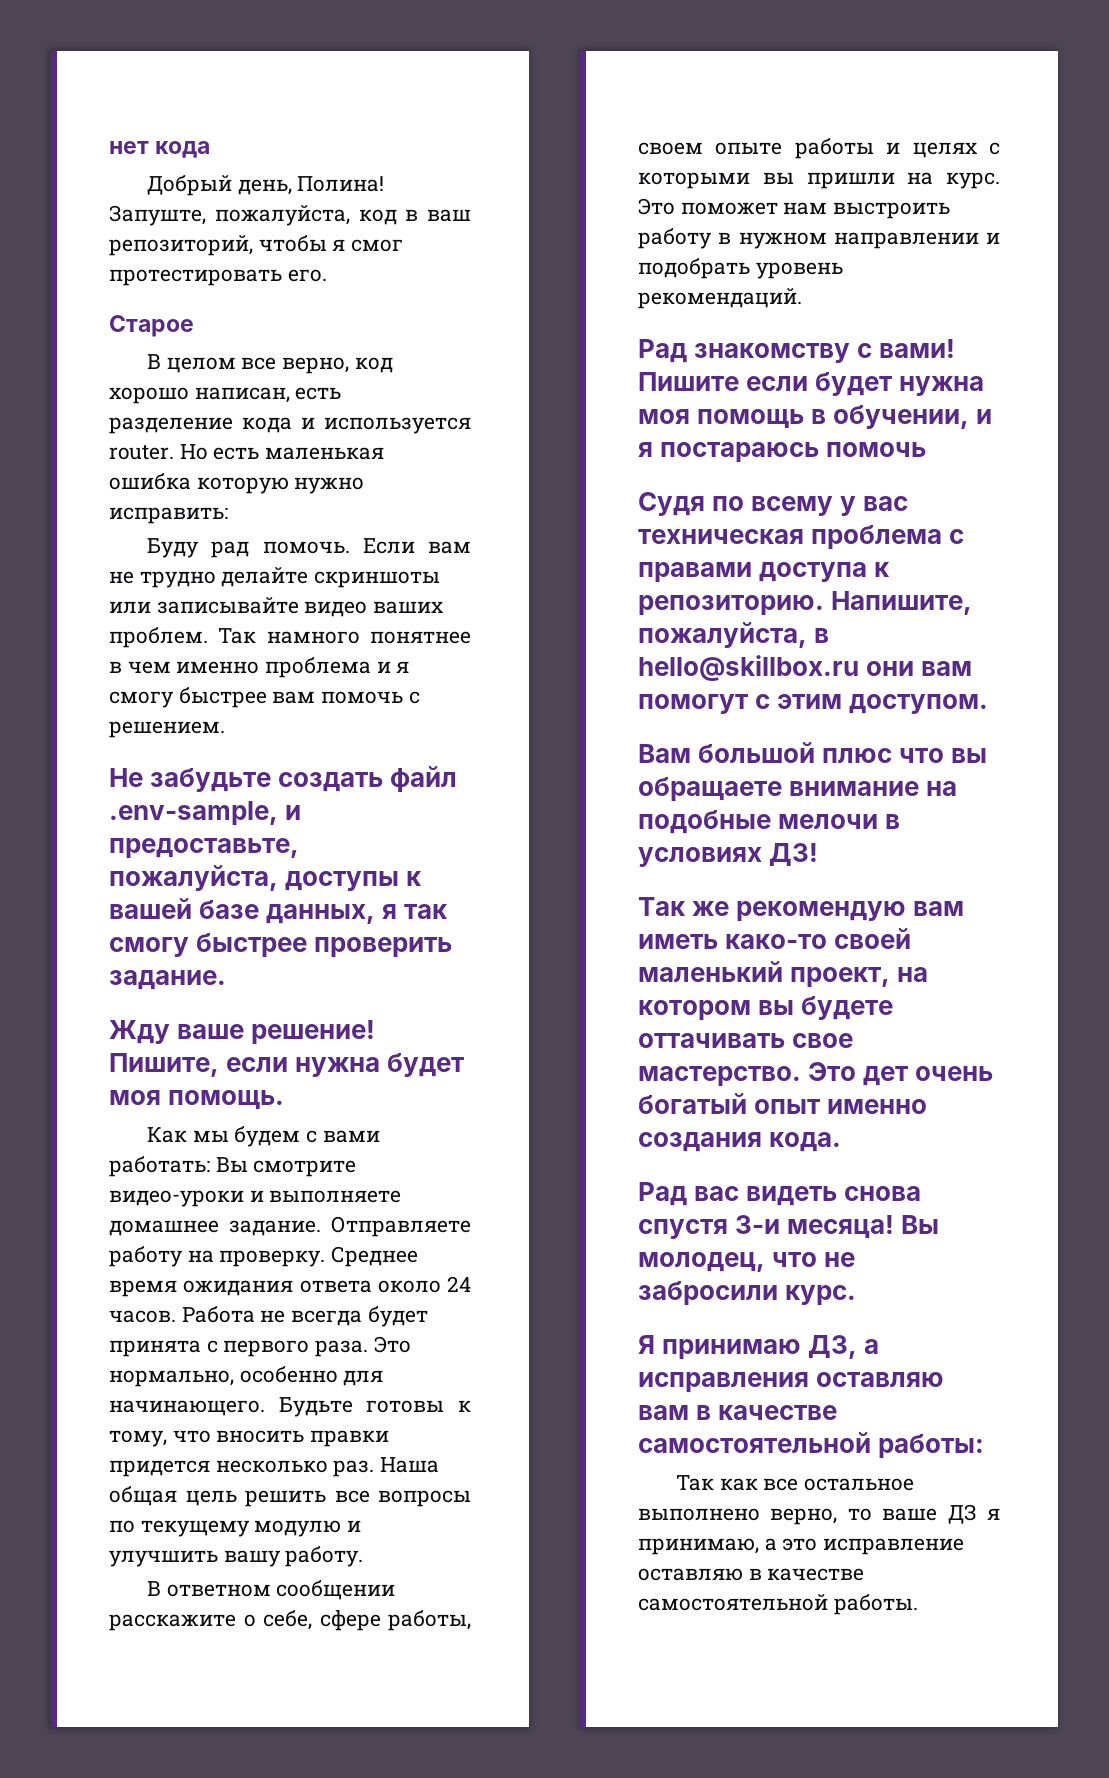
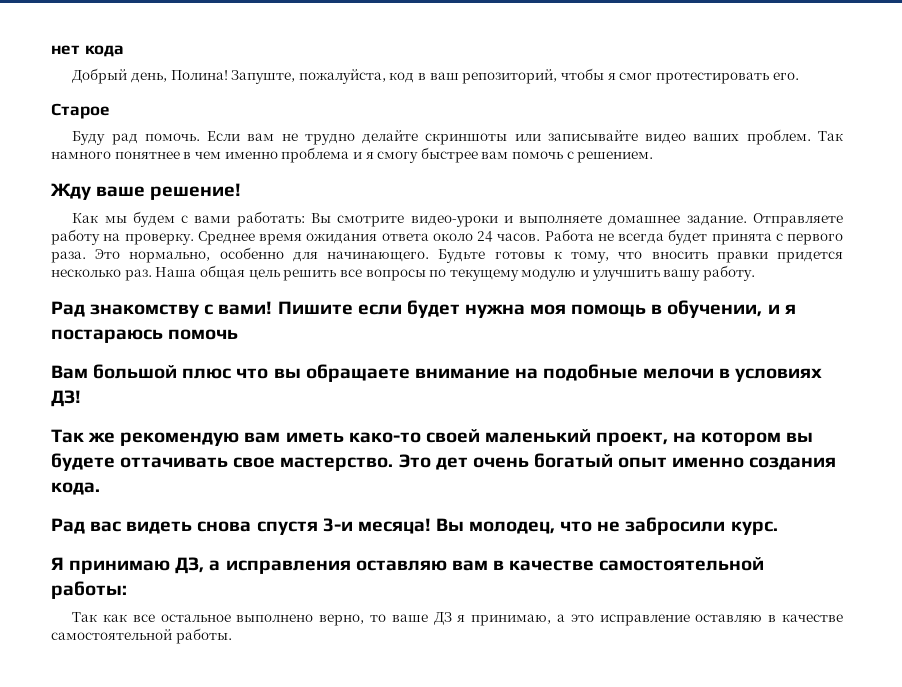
- В целом все верно, код хорошо написан, есть разделение кода и используется router. Но есть маленькая ошибка которую нужно исправить:
- Не забудьте создать файл .env-sample, и предоставьте, пожалуйста, доступы к вашей базе данных, я так смогу быстрее проверить задание.
- Жду ваше решение! Пишите, если нужна будет моя помощь.
+ Жду ваше решение!
- В ответном сообщении расскажите о себе, сфере работы, своем опыте работы и целях с которыми вы пришли на курс. Это поможет нам выстроить работу в нужном направлении и подобрать уровень рекомендаций.
- Судя по всему у вас техническая проблема с правами доступа к репозиторию. Напишите, пожалуйста, в hello@skillbox.ru они вам помогут с этим доступом.

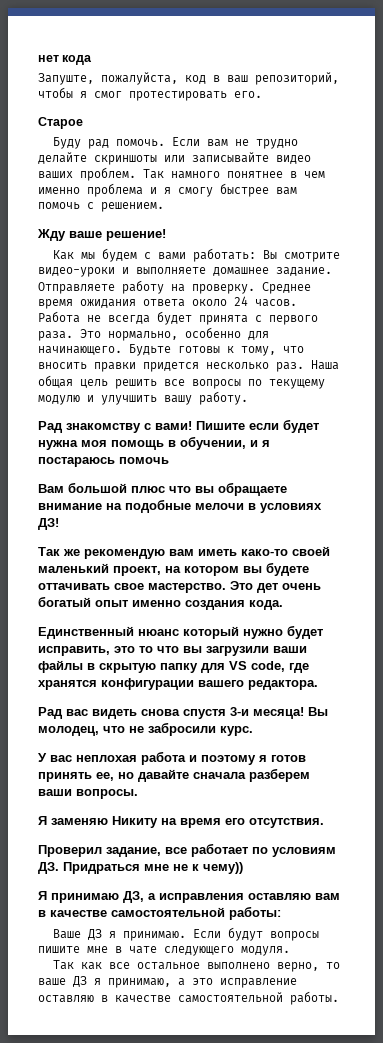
- Добрый день, Полина!
+ Единственный нюанс который нужно будет исправить, это то что вы загрузили ваши файлы в скрытую папку для VS code, где хранятся конфигурации вашего редактора.
+ У вас неплохая работа и поэтому я готов принять ее, но давайте сначала разберем ваши вопросы.
+ Я заменяю Никиту на время его отсутствия.
+ Проверил задание, все работает по условиям ДЗ. Придраться мне не к чему))
+ Ваше ДЗ я принимаю. Если будут вопросы пишите мне в чате следующего модуля.

